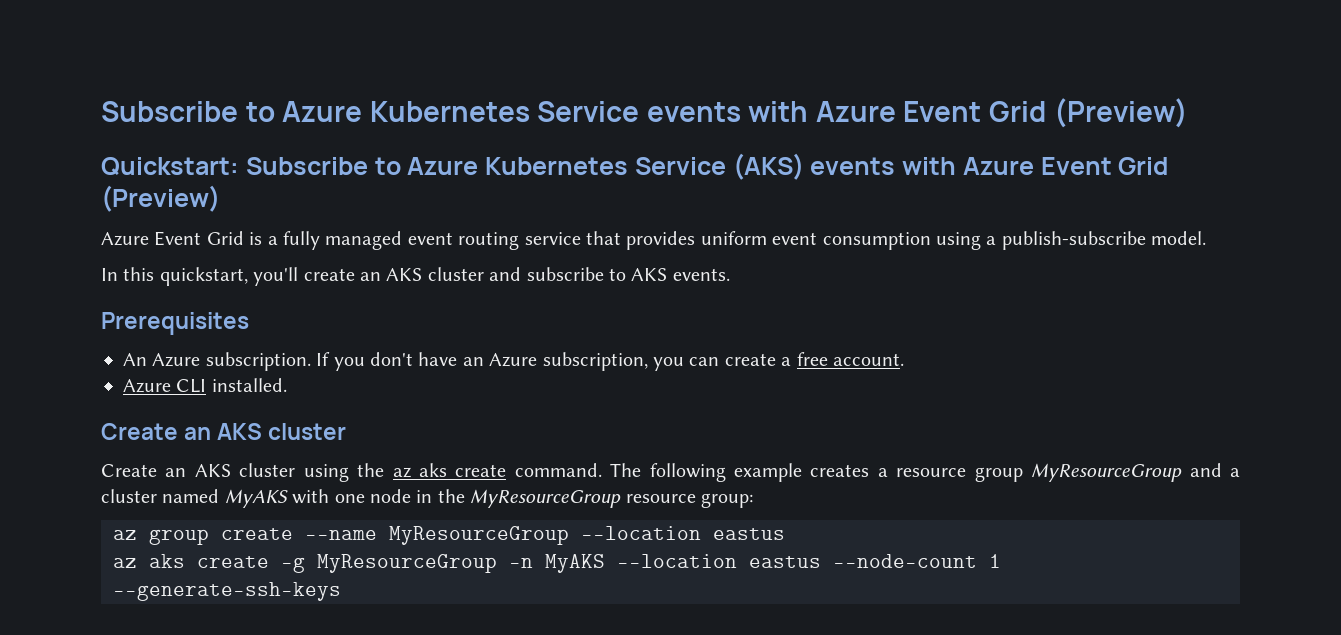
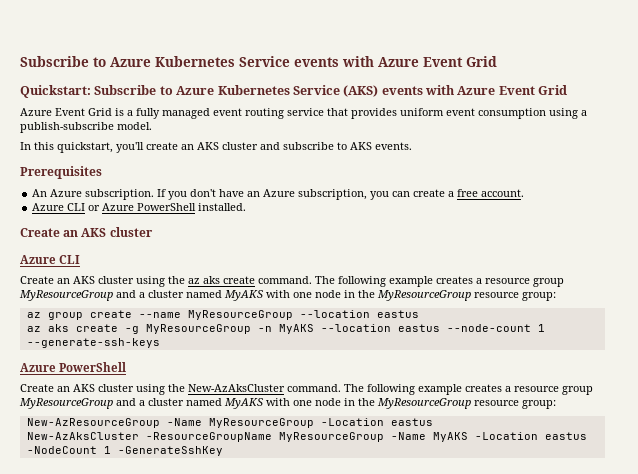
- Subscribe to Azure Kubernetes Service events with Azure Event Grid (Preview)
+ Subscribe to Azure Kubernetes Service events with Azure Event Grid
- Quickstart: Subscribe to Azure Kubernetes Service (AKS) events with Azure Event Grid (Preview)
+ Quickstart: Subscribe to Azure Kubernetes Service (AKS) events with Azure Event Grid
- Azure CLI installed.
+ Azure CLI or Azure PowerShell installed.
  Create an AKS cluster
+ Azure CLI
  az aks create -g MyResourceGroup -n MyAKS --location eastus --node-count 1 --generate-ssh-keys
+ Azure PowerShell
+ Create an AKS cluster using the New-AzAksCluster command. The following example creates a resource group MyResourceGroup and a cluster named MyAKS with one node in the MyResourceGroup resource group:
+ New-AzResourceGroup -Name MyResourceGroup -Location eastus
+ New-AzAksCluster -ResourceGroupName MyResourceGroup -Name MyAKS -Location eastus -NodeCount 1 -GenerateSshKey

